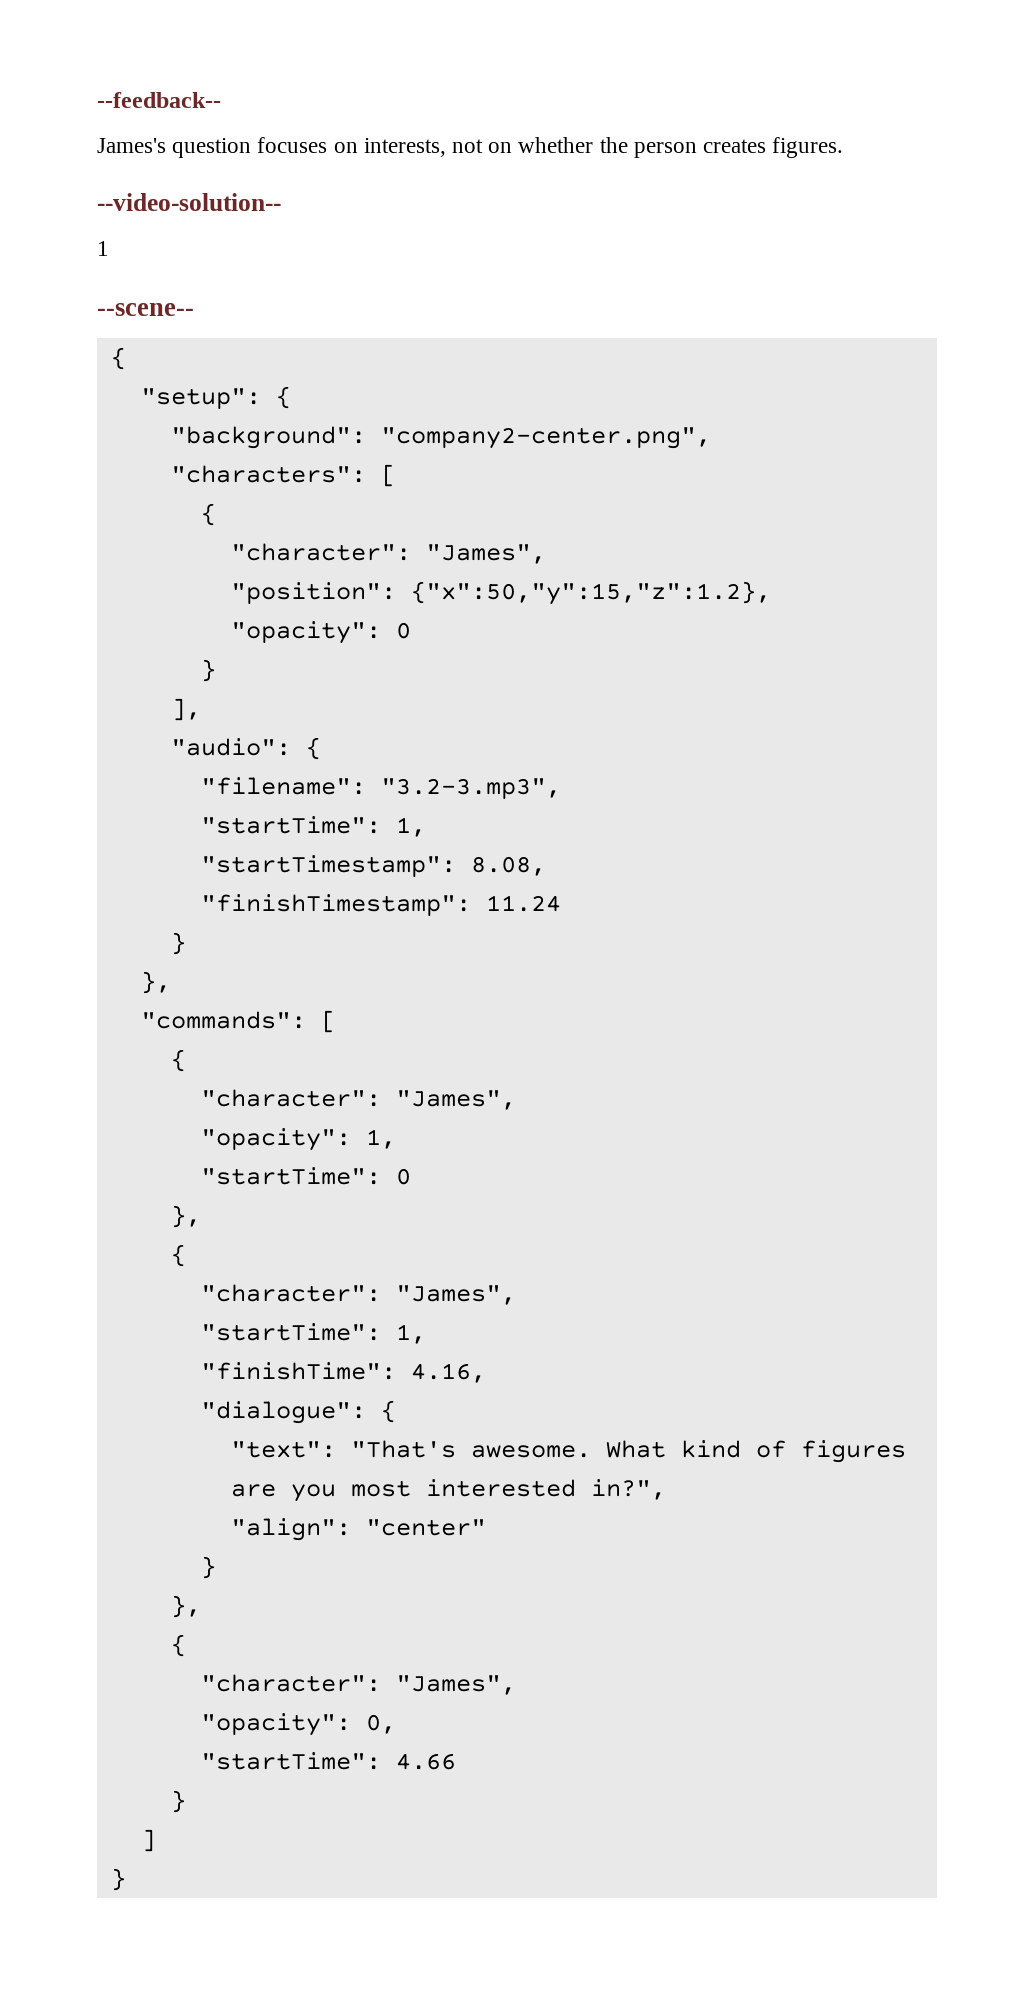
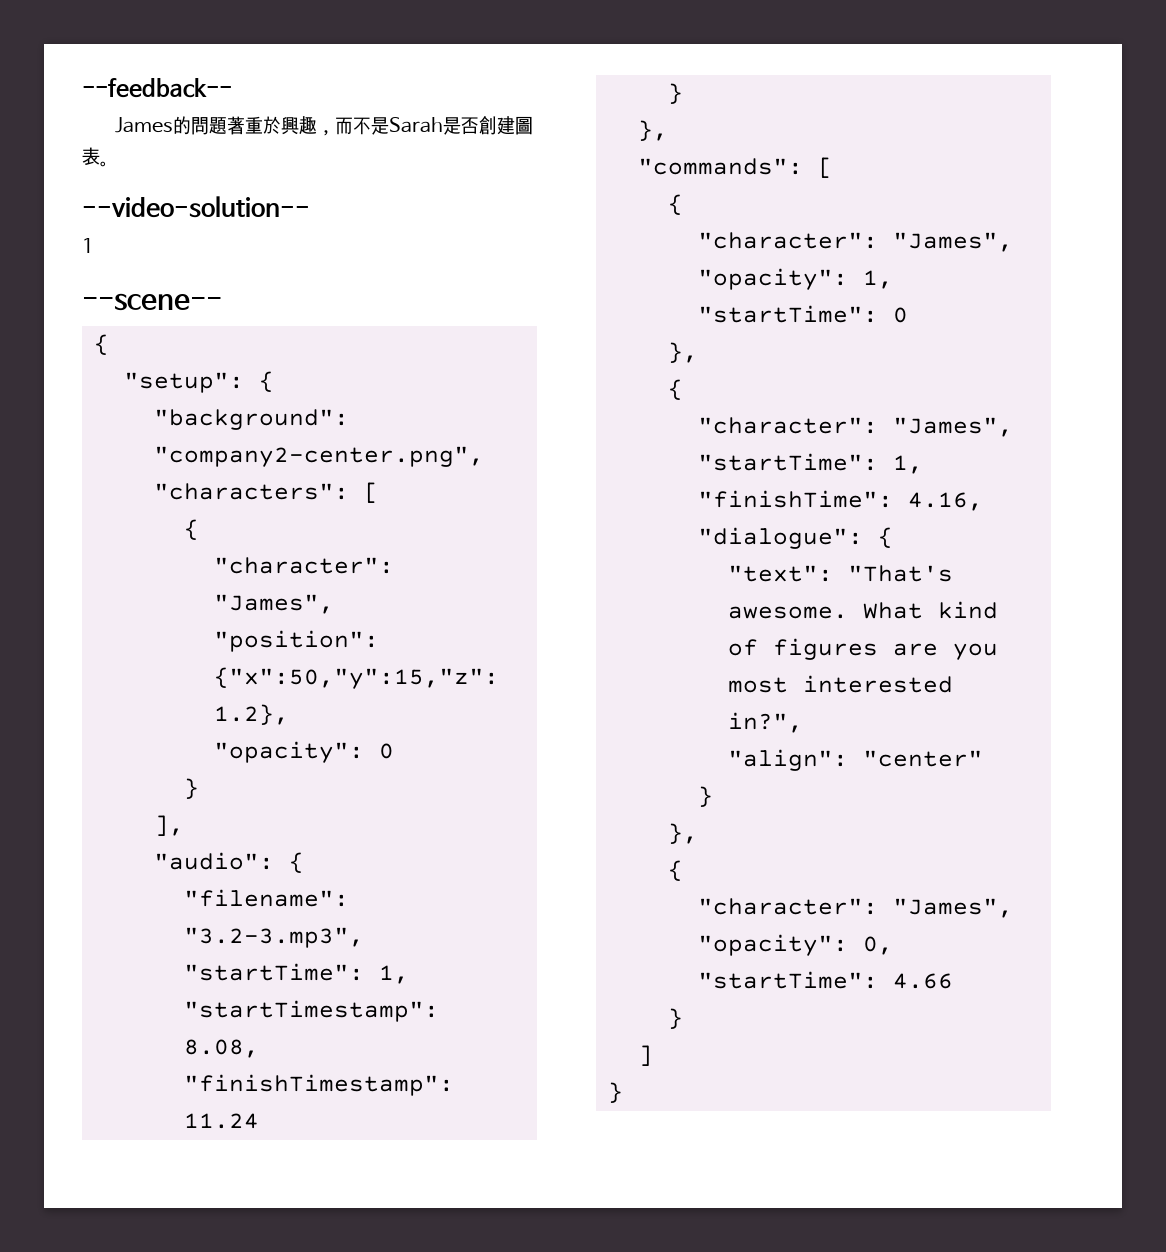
- James's question focuses on interests, not on whether the person creates figures.
+ James的問題著重於興趣，而不是Sarah是否創建圖表。

